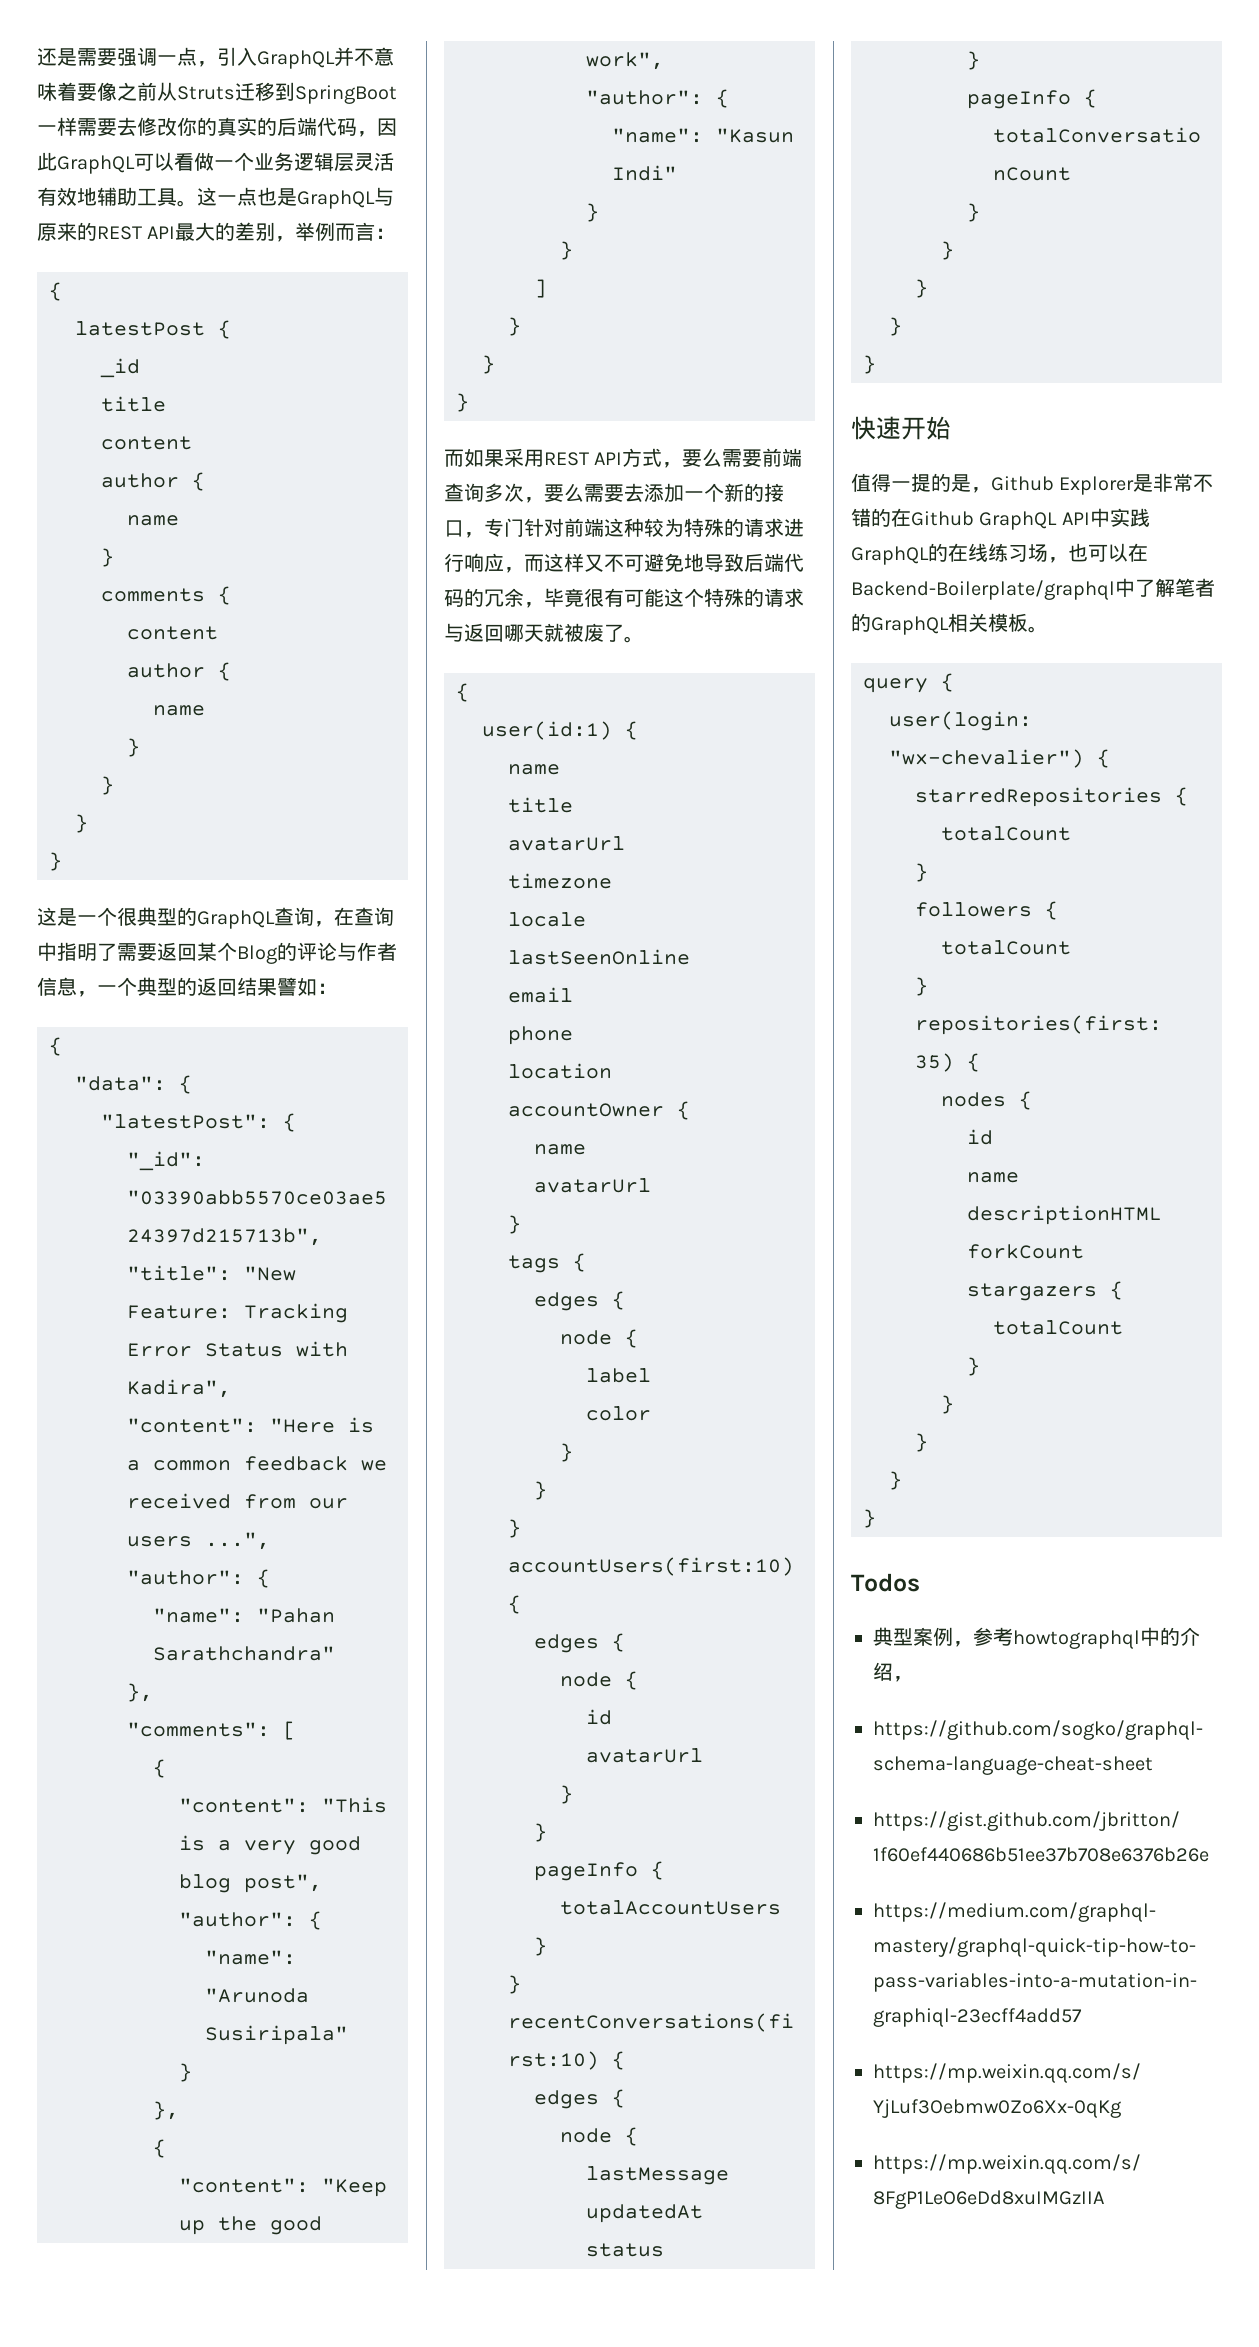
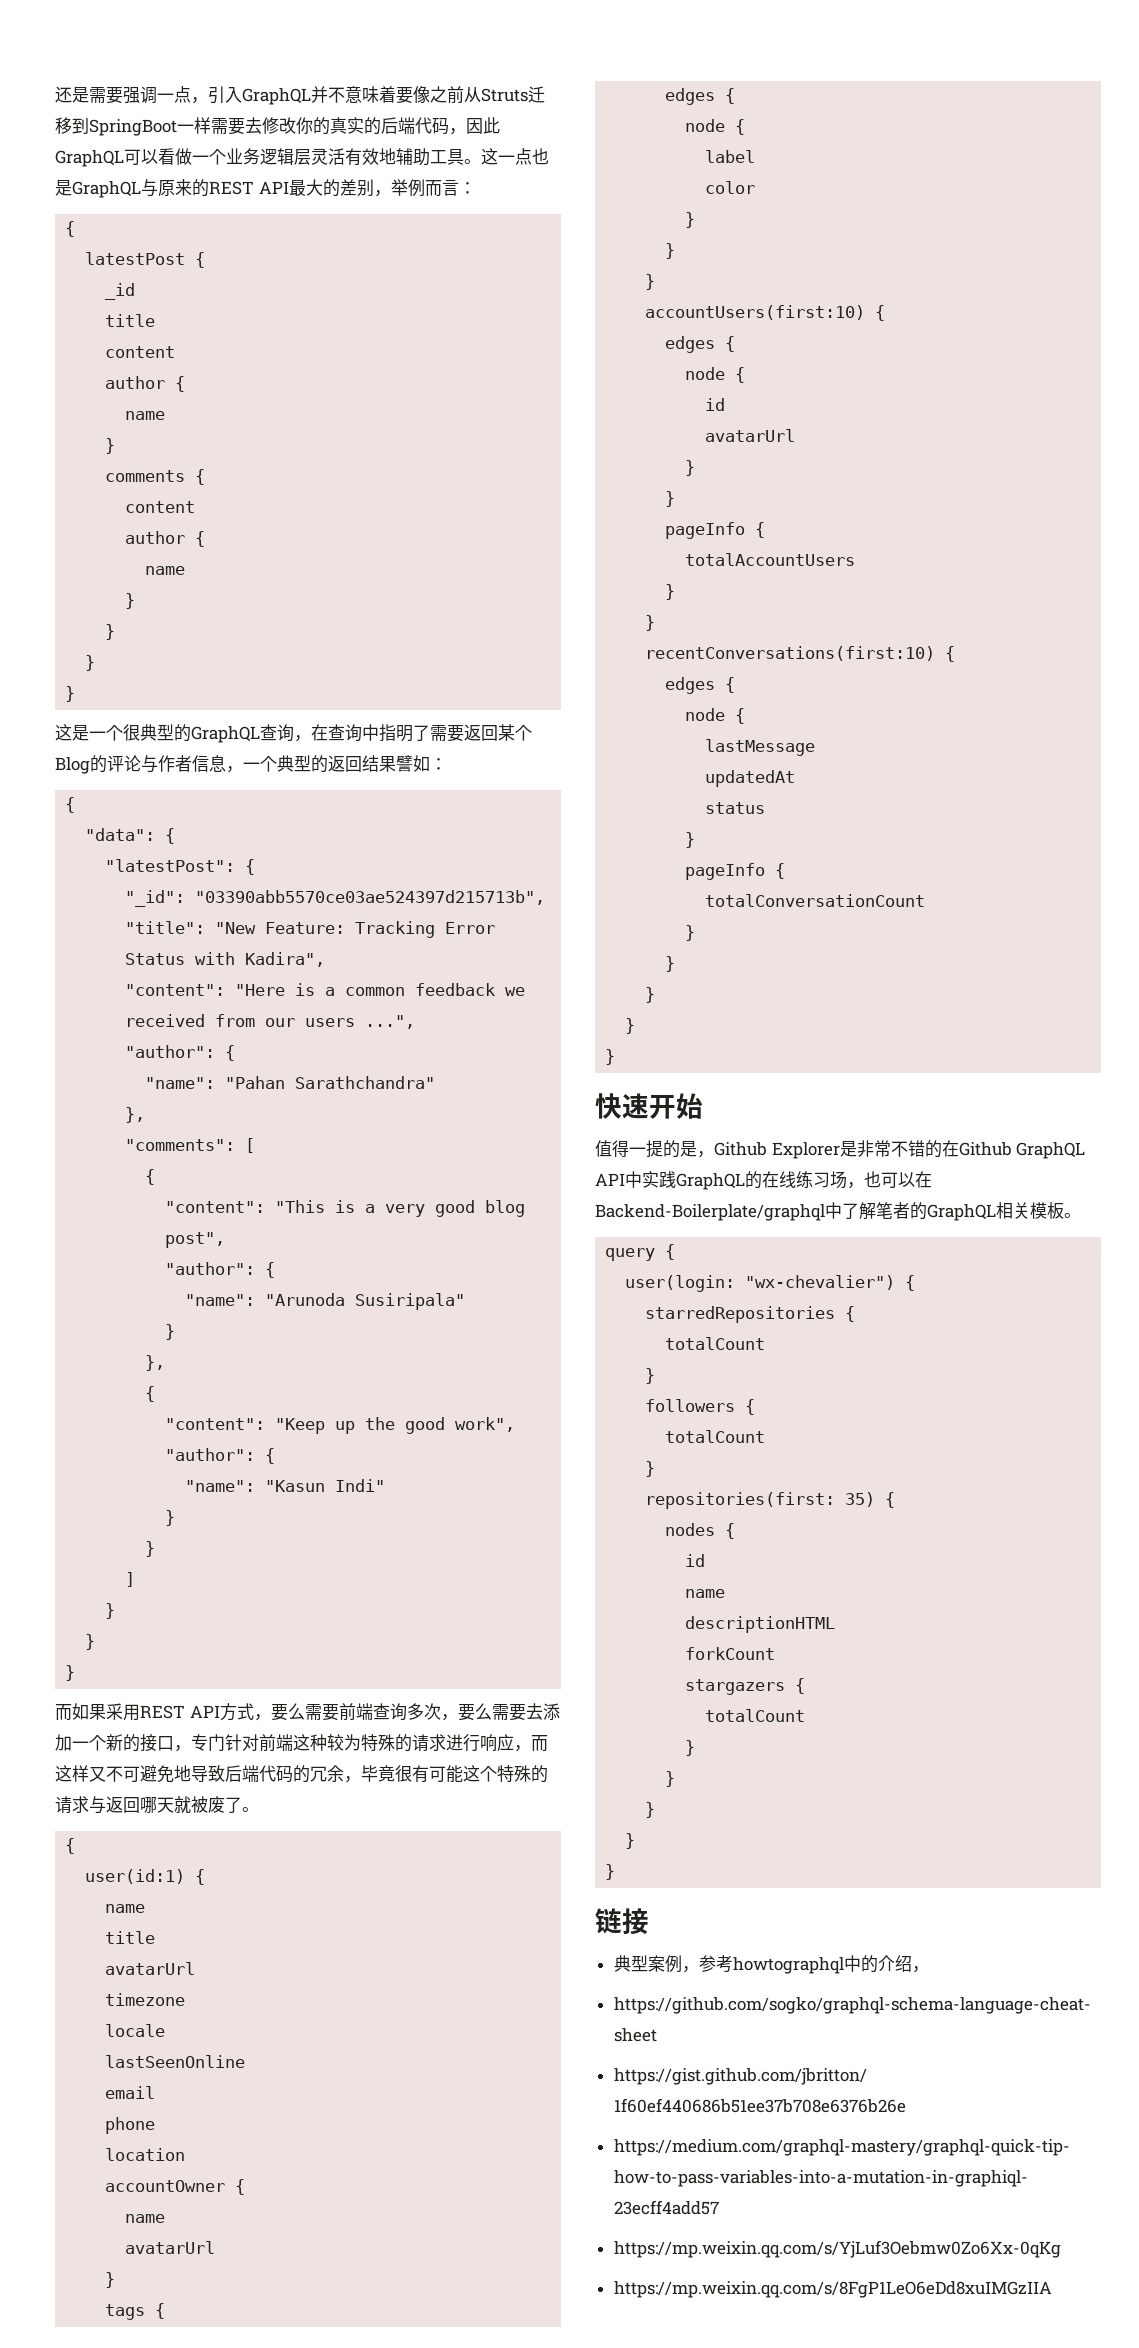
- Todos
+ 链接

